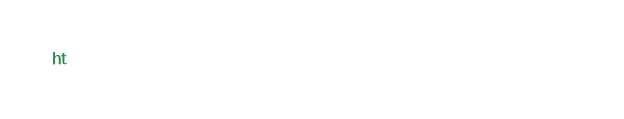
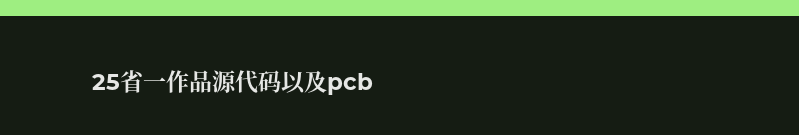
- ht
+ 25省一作品源代码以及pcb

